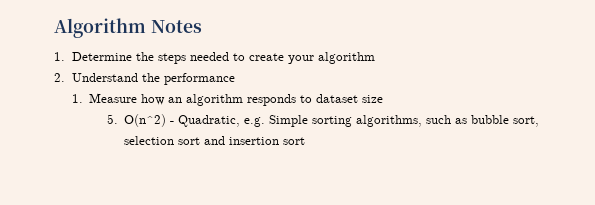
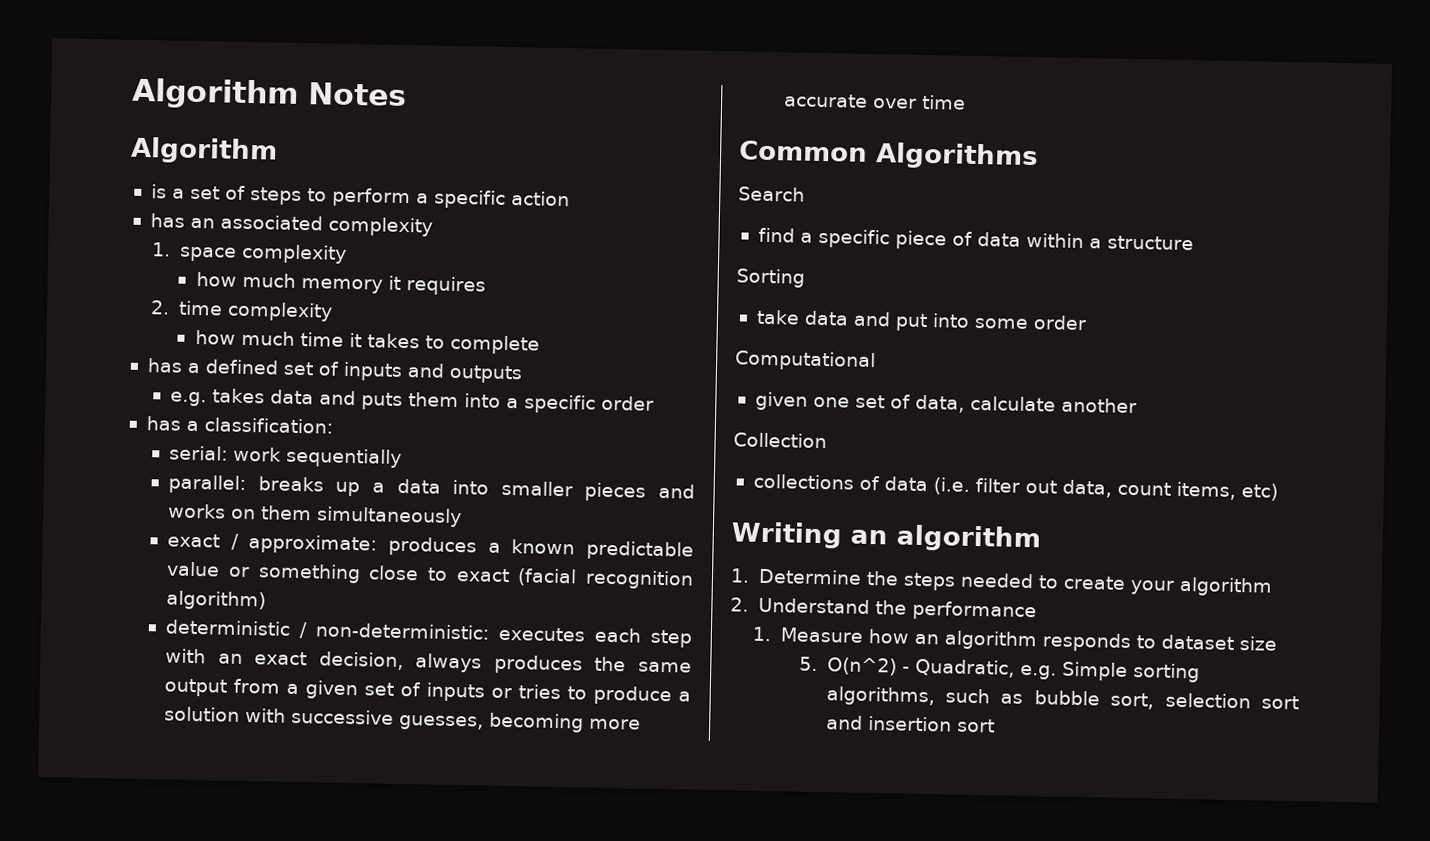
  Algorithm Notes
+ Algorithm
+ is a set of steps to perform a specific action
+ has an associated complexity
+ 1. space complexity
+ how much memory it requires
+ 2. time complexity
+ how much time it takes to complete
+ has a defined set of inputs and outputs
+ e.g. takes data and puts them into a specific order
+ has a classification:
+ serial: work sequentially
+ parallel: breaks up a data into smaller pieces and works on them simultaneously
+ exact / approximate: produces a known predictable value or something close to exact (facial recognition algorithm)
+ deterministic / non-deterministic: executes each step with an exact decision, always produces the same output from a given set of inputs or tries to produce a solution with successive guesses, becoming more accurate over time
+ Common Algorithms
+ Search
+ find a specific piece of data within a structure
+ Sorting
+ take data and put into some order
+ Computational
+ given one set of data, calculate another
+ Collection
+ collections of data (i.e. filter out data, count items, etc)
+ Writing an algorithm

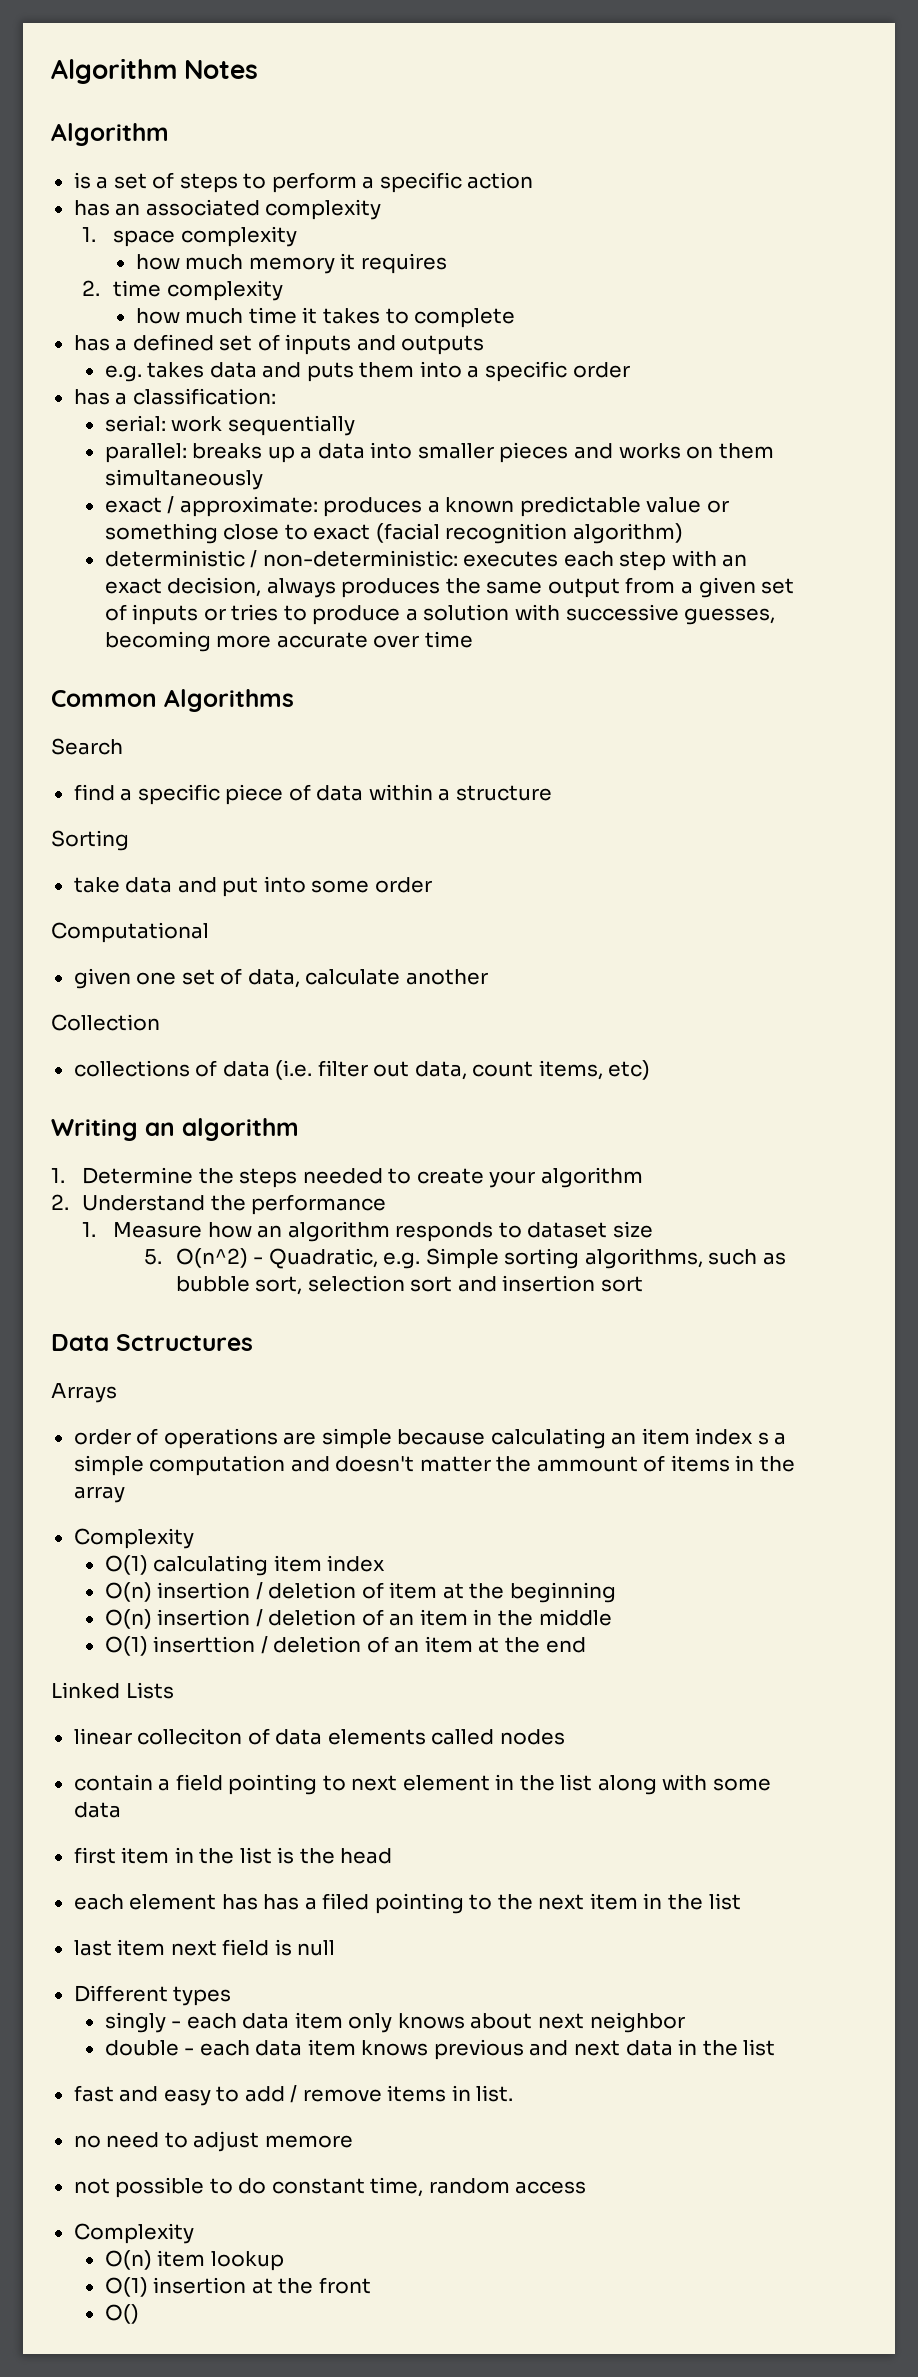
+ Data Sctructures
+ Arrays
+ order of operations are simple because calculating an item index s a simple computation and doesn't matter the ammount of items in the array
+ Complexity
+ O(1) calculating item index
+ O(n) insertion / deletion of item at the beginning
+ O(n) insertion / deletion of an item in the middle
+ O(1) inserttion / deletion of an item at the end
+ Linked Lists
+ linear colleciton of data elements called nodes
+ contain a field pointing to next element in the list along with some data
+ first item in the list is the head
+ each element has has a filed pointing to the next item in the list
+ last item next field is null
+ Different types
+ singly - each data item only knows about next neighbor
+ double - each data item knows previous and next data in the list
+ fast and easy to add / remove items in list.
+ no need to adjust memore
+ not possible to do constant time, random access
+ Complexity
+ O(n) item lookup
+ O(1) insertion at the front
+ O()

